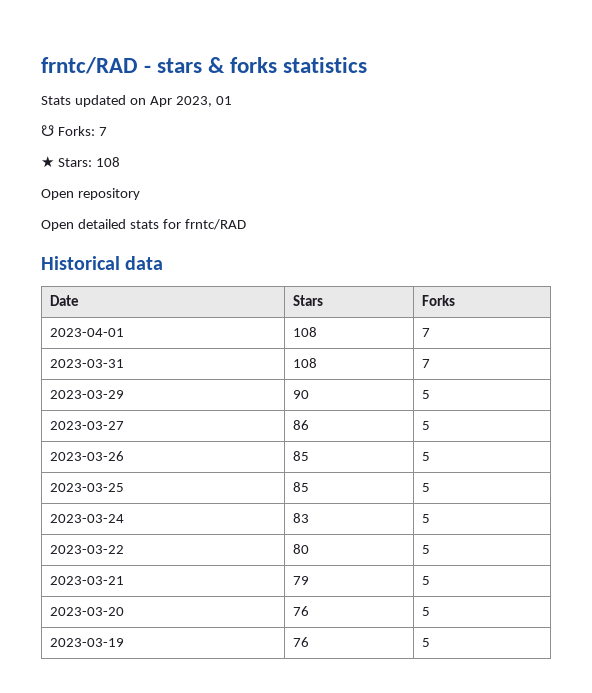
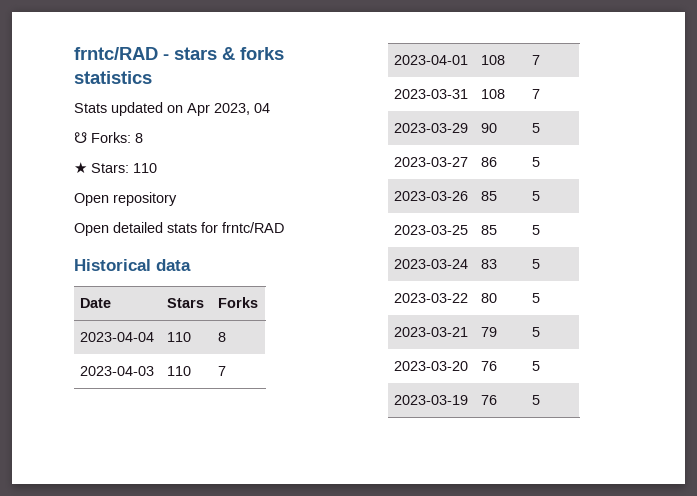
- Stats updated on Apr 2023, 01
+ Stats updated on Apr 2023, 04
- ☋ Forks: 7
+ ☋ Forks: 8
- ★ Stars: 108
+ ★ Stars: 110
+ 2023-04-04 | 110 | 8
+ 2023-04-03 | 110 | 7

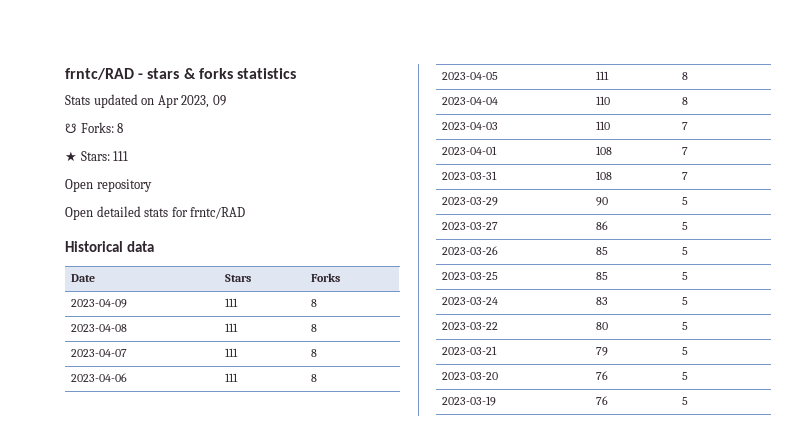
- Stats updated on Apr 2023, 04
+ Stats updated on Apr 2023, 09
- ★ Stars: 110
+ ★ Stars: 111
+ 2023-04-09 | 111 | 8
+ 2023-04-08 | 111 | 8
+ 2023-04-07 | 111 | 8
+ 2023-04-06 | 111 | 8
+ 2023-04-05 | 111 | 8

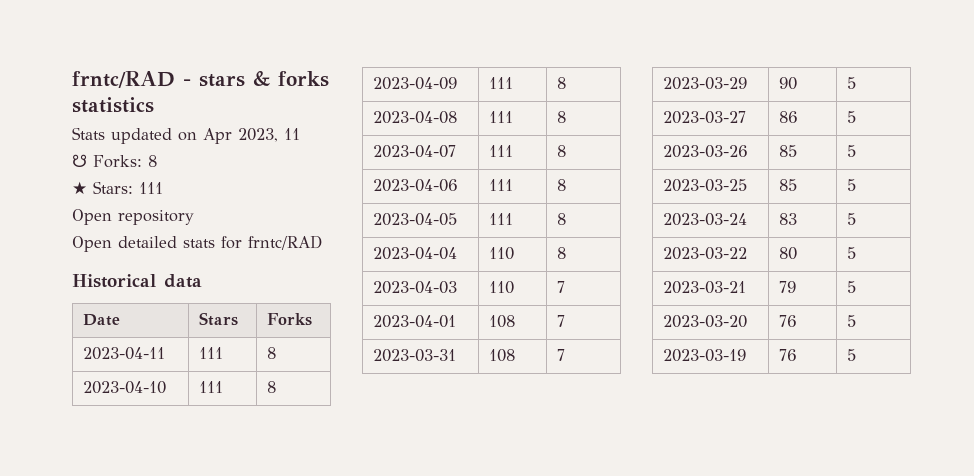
- Stats updated on Apr 2023, 09
+ Stats updated on Apr 2023, 11
+ 2023-04-11 | 111 | 8
+ 2023-04-10 | 111 | 8

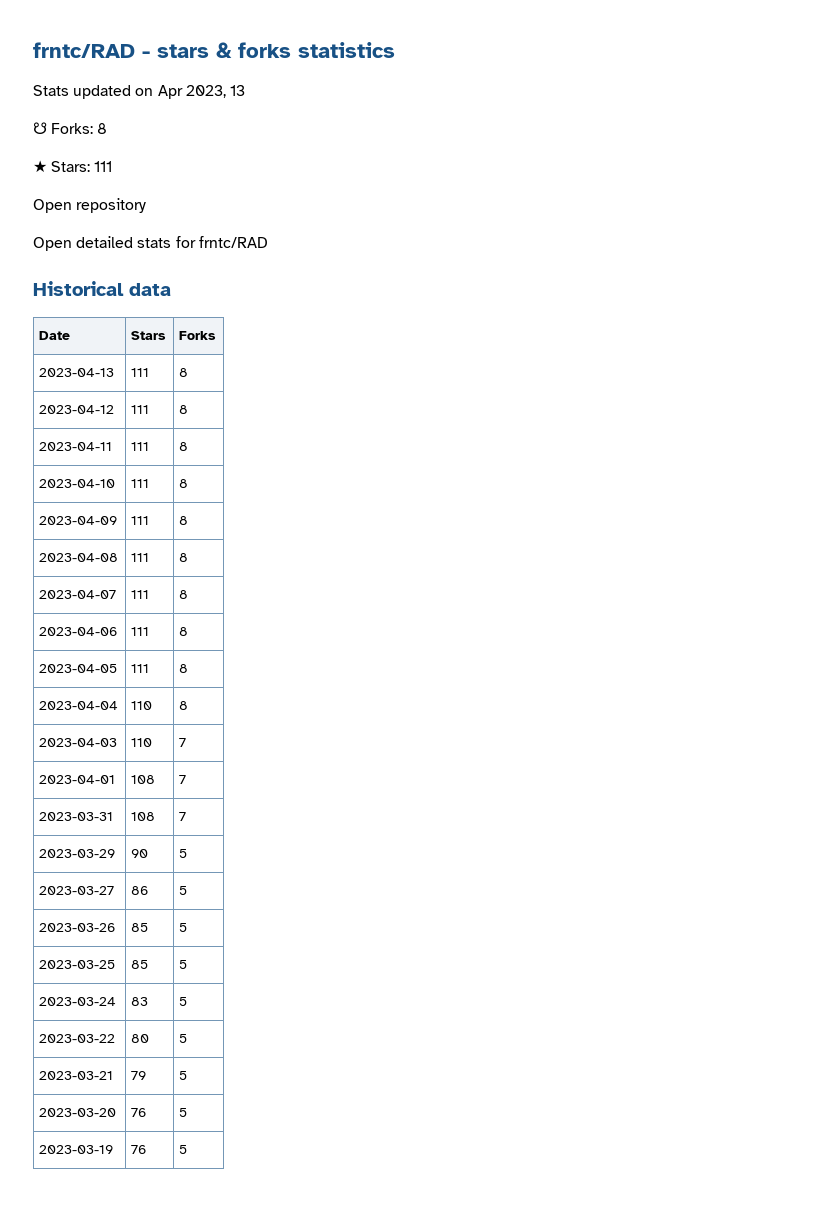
- Stats updated on Apr 2023, 11
+ Stats updated on Apr 2023, 13
+ 2023-04-13 | 111 | 8
+ 2023-04-12 | 111 | 8

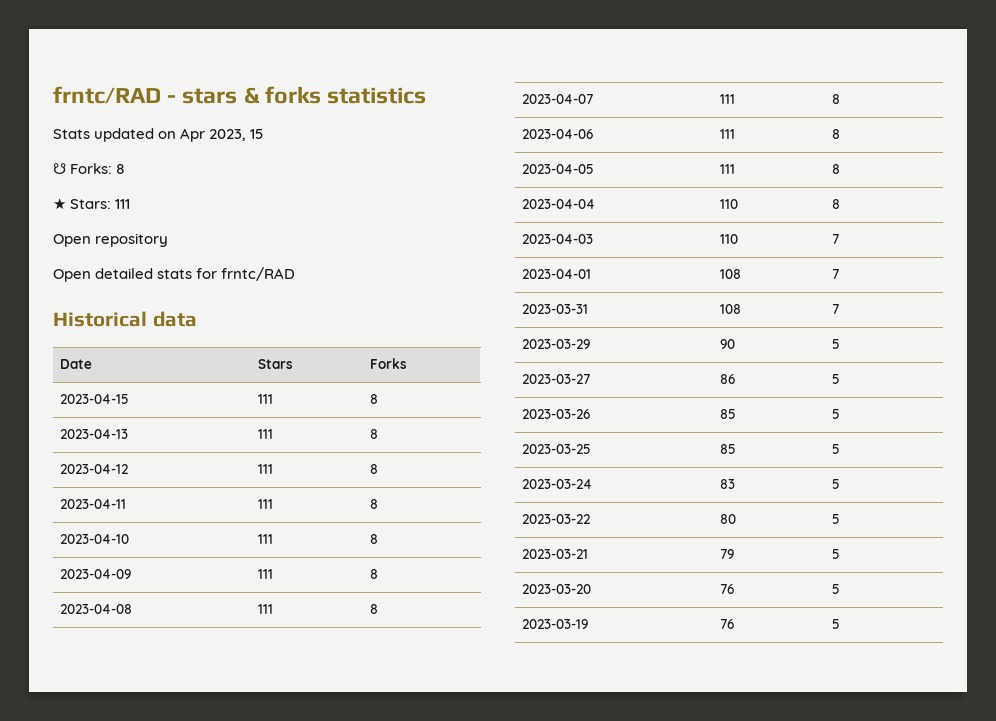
- Stats updated on Apr 2023, 13
+ Stats updated on Apr 2023, 15
+ 2023-04-15 | 111 | 8

